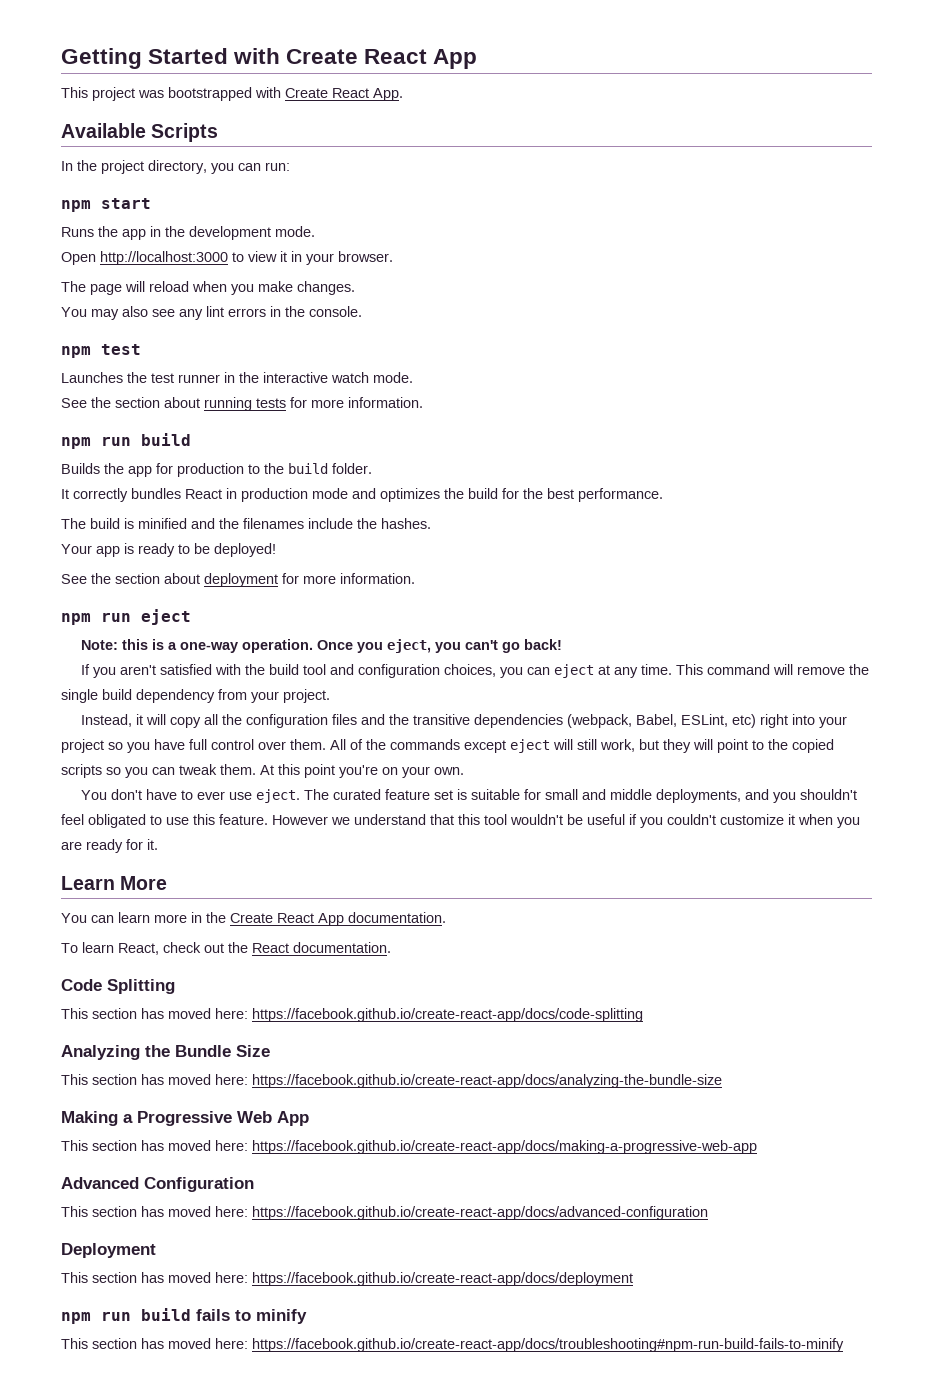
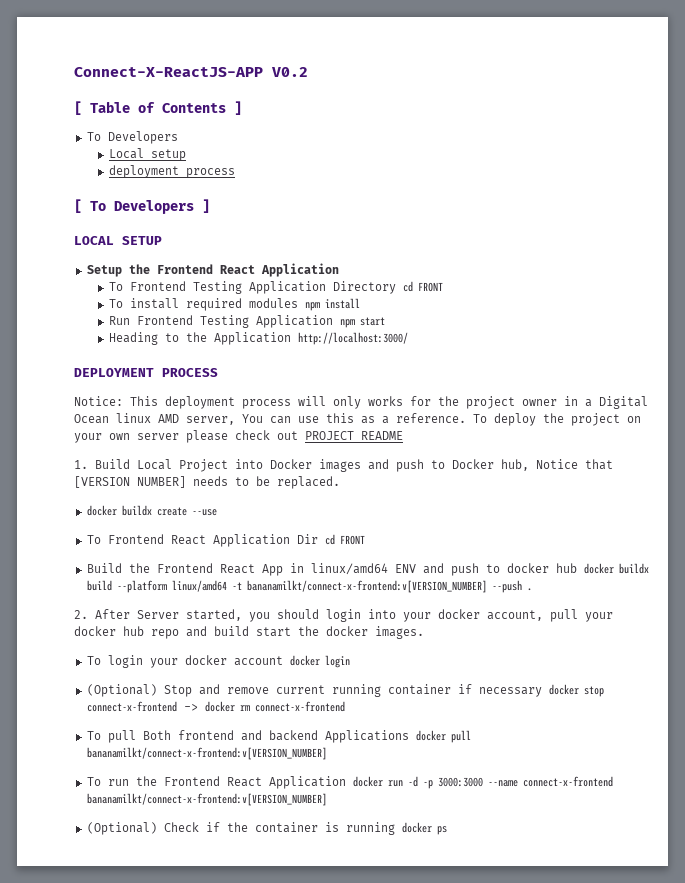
- Getting Started with Create React App
- This project was bootstrapped with Create React App.
- Available Scripts
- In the project directory, you can run:
- npm start
- Runs the app in the development mode.
- Open http://localhost:3000 to view it in your browser.
- The page will reload when you make changes.
- You may also see any lint errors in the console.
- npm test
- Launches the test runner in the interactive watch mode.
- See the section about running tests for more information.
- npm run build
- Builds the app for production to the build folder.
- It correctly bundles React in production mode and optimizes the build for the best performance.
- The build is minified and the filenames include the hashes.
- Your app is ready to be deployed!
- See the section about deployment for more information.
- npm run eject
- Note: this is a one-way operation. Once you eject, you can't go back!
- If you aren't satisfied with the build tool and configuration choices, you can eject at any time. This command will remove the single build dependency from your project.
- Instead, it will copy all the configuration files and the transitive dependencies (webpack, Babel, ESLint, etc) right into your project so you have full control over them. All of the commands except eject will still work, but they will point to the copied scripts so you can tweak them. At this point you're on your own.
- You don't have to ever use eject. The curated feature set is suitable for small and middle deployments, and you shouldn't feel obligated to use this feature. However we understand that this tool wouldn't be useful if you couldn't customize it when you are ready for it.
- Learn More
- You can learn more in the Create React App documentation.
- To learn React, check out the React documentation.
- Code Splitting
- This section has moved here: https://facebook.github.io/create-react-app/docs/code-splitting
- Analyzing the Bundle Size
- This section has moved here: https://facebook.github.io/create-react-app/docs/analyzing-the-bundle-size
- Making a Progressive Web App
- This section has moved here: https://facebook.github.io/create-react-app/docs/making-a-progressive-web-app
- Advanced Configuration
- This section has moved here: https://facebook.github.io/create-react-app/docs/advanced-configuration
- Deployment
- This section has moved here: https://facebook.github.io/create-react-app/docs/deployment
- npm run build fails to minify
- This section has moved here: https://facebook.github.io/create-react-app/docs/troubleshooting#npm-run-build-fails-to-minify
+ Connect-X-ReactJS-APP V0.2
+ [ Table of Contents ]
+ To Developers
+ Local setup
+ deployment process
+ [ To Developers ]
+ LOCAL SETUP
+ Setup the Frontend React Application
+ To Frontend Testing Application Directory cd FRONT
+ To install required modules npm install
+ Run Frontend Testing Application npm start
+ Heading to the Application http://localhost:3000/
+ DEPLOYMENT PROCESS
+ Notice: This deployment process will only works for the project owner in a Digital Ocean linux AMD server, You can use this as a reference. To deploy the project on your own server please check out PROJECT README
+ 1. Build Local Project into Docker images and push to Docker hub, Notice that [VERSION NUMBER] needs to be replaced.
+ docker buildx create --use
+ To Frontend React Application Dir cd FRONT
+ Build the Frontend React App in linux/amd64 ENV and push to docker hub docker buildx build --platform linux/amd64 -t bananamilkt/connect-x-frontend:v[VERSION_NUMBER] --push .
+ 2. After Server started, you should login into your docker account, pull your docker hub repo and build start the docker images.
+ To login your docker account docker login
+ (Optional) Stop and remove current running container if necessary docker stop connect-x-frontend -> docker rm connect-x-frontend
+ To pull Both frontend and backend Applications docker pull bananamilkt/connect-x-frontend:v[VERSION_NUMBER]
+ To run the Frontend React Application docker run -d -p 3000:3000 --name connect-x-frontend bananamilkt/connect-x-frontend:v[VERSION_NUMBER]
+ (Optional) Check if the container is running docker ps

